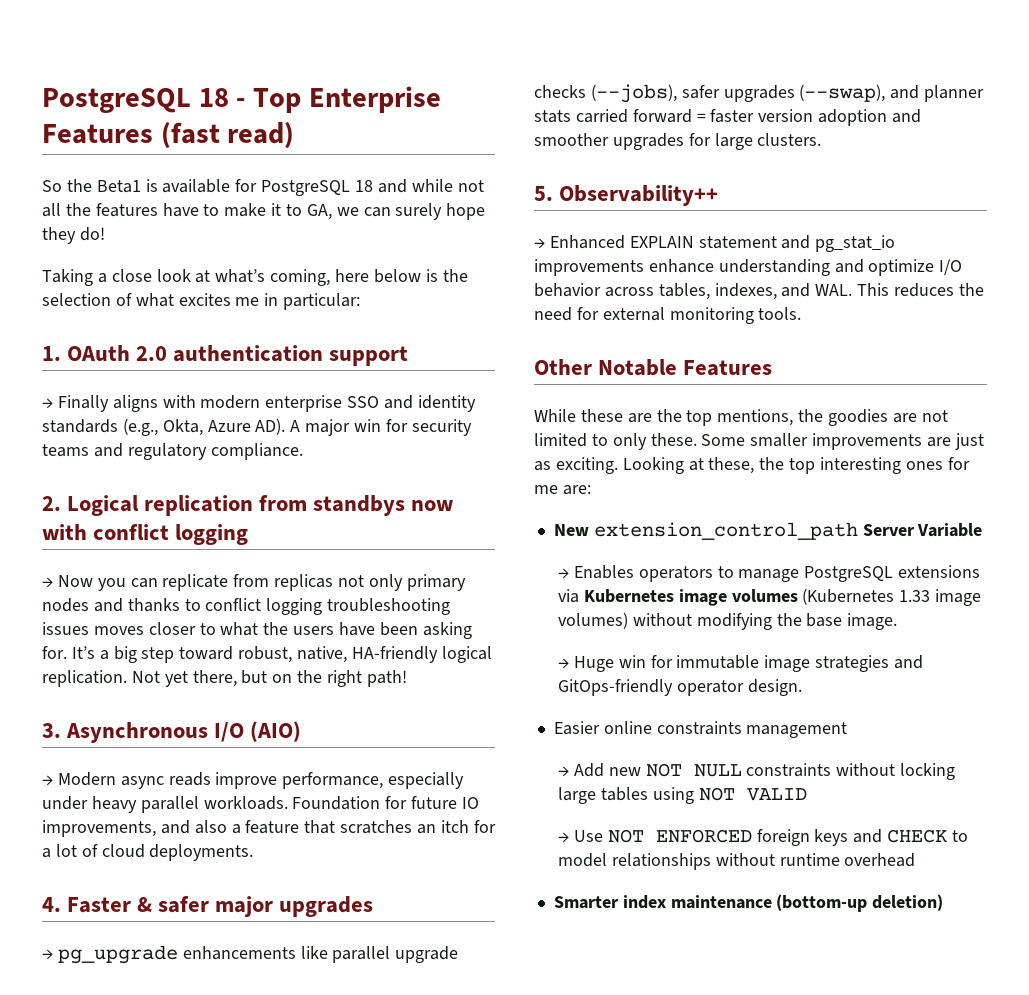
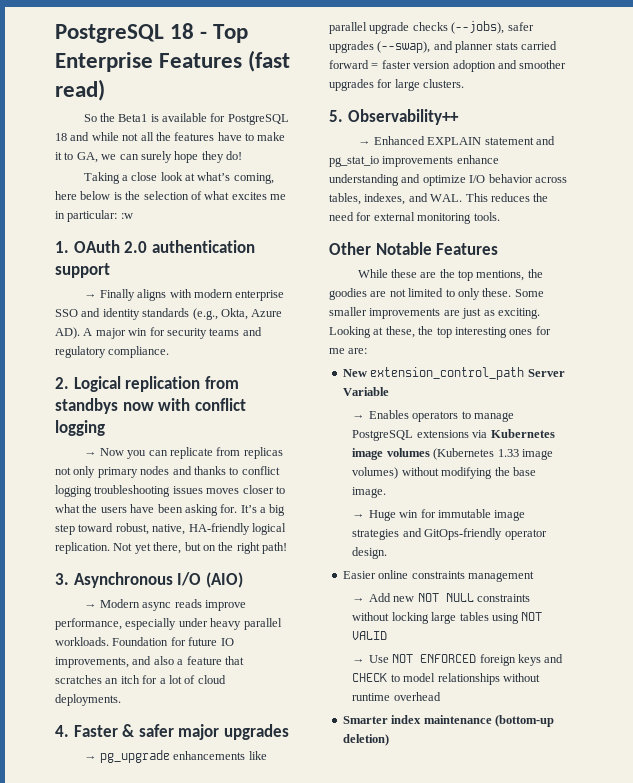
- Taking a close look at what’s coming, here below is the selection of what excites me in particular:
+ Taking a close look at what’s coming, here below is the selection of what excites me in particular: :w

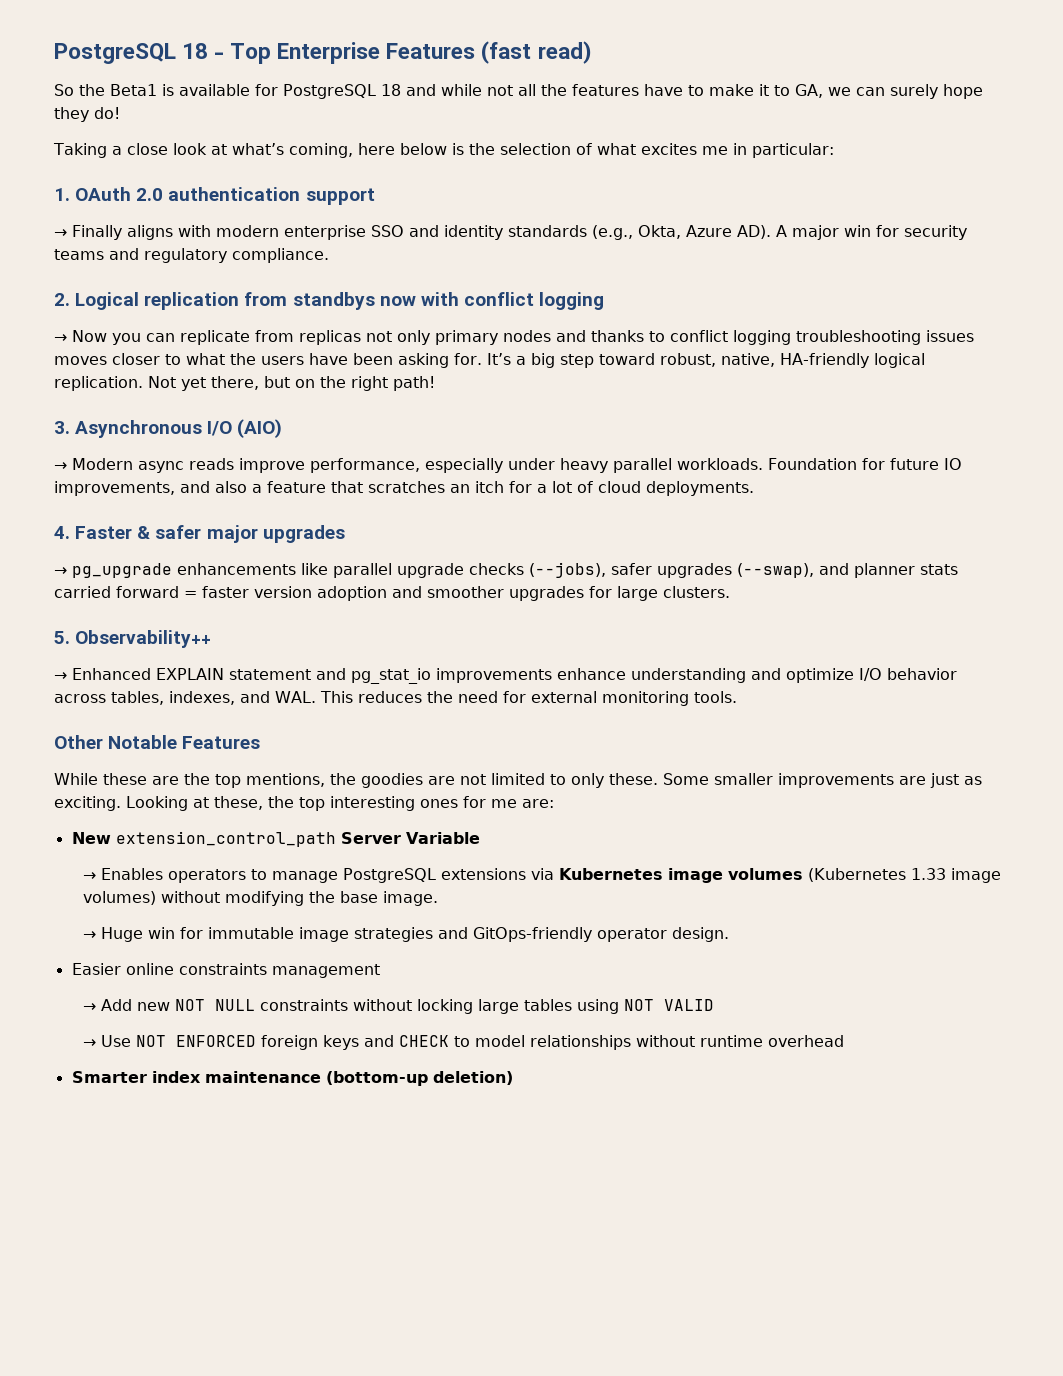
- Taking a close look at what’s coming, here below is the selection of what excites me in particular: :w
+ Taking a close look at what’s coming, here below is the selection of what excites me in particular:

